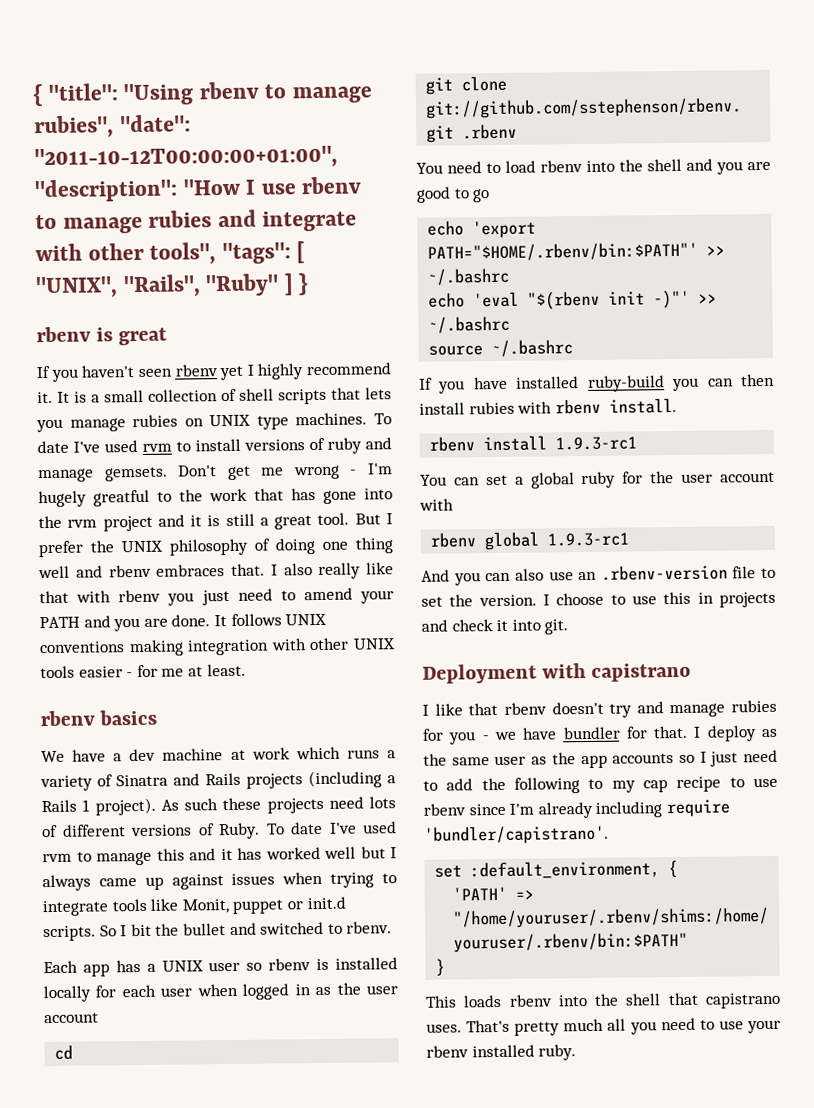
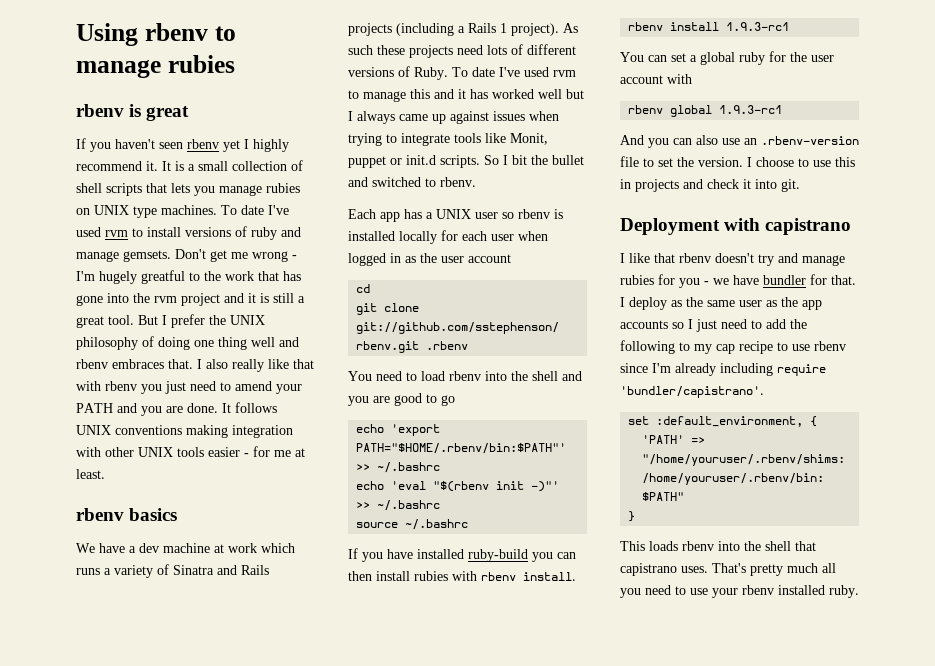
- { "title": "Using rbenv to manage rubies", "date": "2011-10-12T00:00:00+01:00", "description": "How I use rbenv to manage rubies and integrate with other tools", "tags": [ "UNIX", "Rails", "Ruby" ] }
+ Using rbenv to manage rubies

